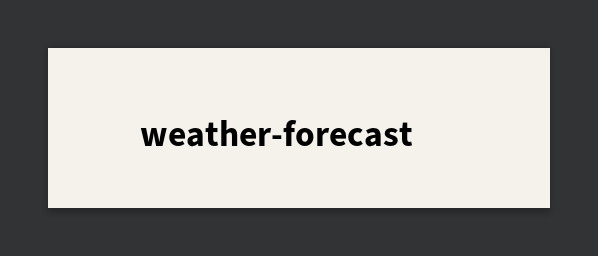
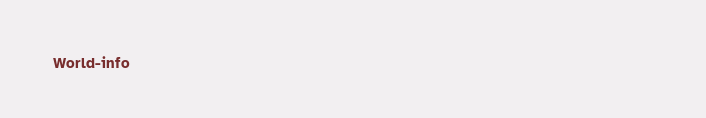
- weather-forecast
+ World-info

